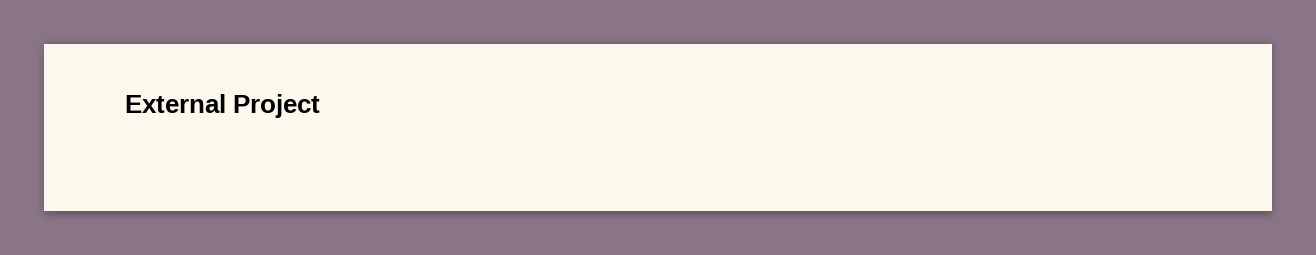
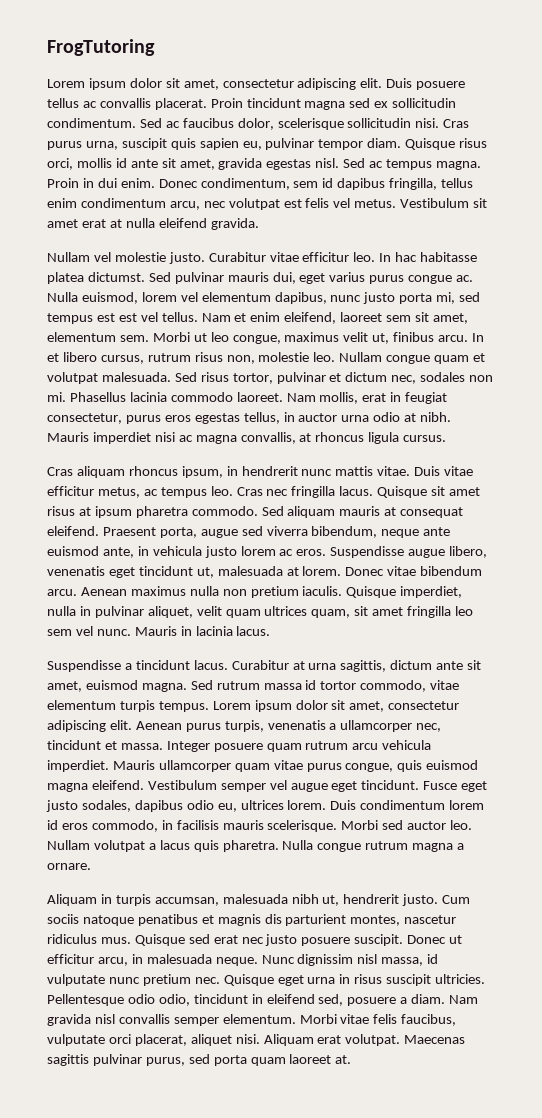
- External Project
+ FrogTutoring
+ Lorem ipsum dolor sit amet, consectetur adipiscing elit. Duis posuere tellus ac convallis placerat. Proin tincidunt magna sed ex sollicitudin condimentum. Sed ac faucibus dolor, scelerisque sollicitudin nisi. Cras purus urna, suscipit quis sapien eu, pulvinar tempor diam. Quisque risus orci, mollis id ante sit amet, gravida egestas nisl. Sed ac tempus magna. Proin in dui enim. Donec condimentum, sem id dapibus fringilla, tellus enim condimentum arcu, nec volutpat est felis vel metus. Vestibulum sit amet erat at nulla eleifend gravida.
+ Nullam vel molestie justo. Curabitur vitae efficitur leo. In hac habitasse platea dictumst. Sed pulvinar mauris dui, eget varius purus congue ac. Nulla euismod, lorem vel elementum dapibus, nunc justo porta mi, sed tempus est est vel tellus. Nam et enim eleifend, laoreet sem sit amet, elementum sem. Morbi ut leo congue, maximus velit ut, finibus arcu. In et libero cursus, rutrum risus non, molestie leo. Nullam congue quam et volutpat malesuada. Sed risus tortor, pulvinar et dictum nec, sodales non mi. Phasellus lacinia commodo laoreet. Nam mollis, erat in feugiat consectetur, purus eros egestas tellus, in auctor urna odio at nibh. Mauris imperdiet nisi ac magna convallis, at rhoncus ligula cursus.
+ Cras aliquam rhoncus ipsum, in hendrerit nunc mattis vitae. Duis vitae efficitur metus, ac tempus leo. Cras nec fringilla lacus. Quisque sit amet risus at ipsum pharetra commodo. Sed aliquam mauris at consequat eleifend. Praesent porta, augue sed viverra bibendum, neque ante euismod ante, in vehicula justo lorem ac eros. Suspendisse augue libero, venenatis eget tincidunt ut, malesuada at lorem. Donec vitae bibendum arcu. Aenean maximus nulla non pretium iaculis. Quisque imperdiet, nulla in pulvinar aliquet, velit quam ultrices quam, sit amet fringilla leo sem vel nunc. Mauris in lacinia lacus.
+ Suspendisse a tincidunt lacus. Curabitur at urna sagittis, dictum ante sit amet, euismod magna. Sed rutrum massa id tortor commodo, vitae elementum turpis tempus. Lorem ipsum dolor sit amet, consectetur adipiscing elit. Aenean purus turpis, venenatis a ullamcorper nec, tincidunt et massa. Integer posuere quam rutrum arcu vehicula imperdiet. Mauris ullamcorper quam vitae purus congue, quis euismod magna eleifend. Vestibulum semper vel augue eget tincidunt. Fusce eget justo sodales, dapibus odio eu, ultrices lorem. Duis condimentum lorem id eros commodo, in facilisis mauris scelerisque. Morbi sed auctor leo. Nullam volutpat a lacus quis pharetra. Nulla congue rutrum magna a ornare.
+ Aliquam in turpis accumsan, malesuada nibh ut, hendrerit justo. Cum sociis natoque penatibus et magnis dis parturient montes, nascetur ridiculus mus. Quisque sed erat nec justo posuere suscipit. Donec ut efficitur arcu, in malesuada neque. Nunc dignissim nisl massa, id vulputate nunc pretium nec. Quisque eget urna in risus suscipit ultricies. Pellentesque odio odio, tincidunt in eleifend sed, posuere a diam. Nam gravida nisl convallis semper elementum. Morbi vitae felis faucibus, vulputate orci placerat, aliquet nisi. Aliquam erat volutpat. Maecenas sagittis pulvinar purus, sed porta quam laoreet at.

